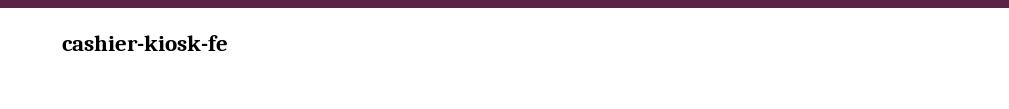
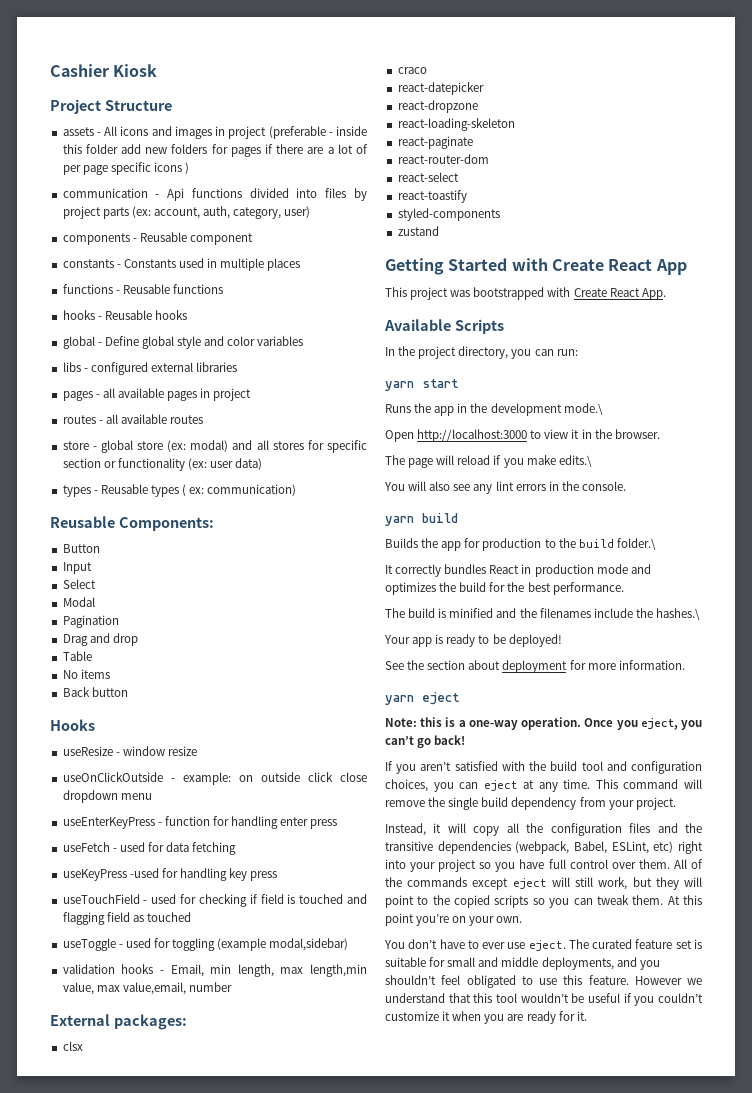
- cashier-kiosk-fe
+ Cashier Kiosk
+ Project Structure
+ assets - All icons and images in project (preferable - inside this folder add new folders for pages if there are a lot of per page specific icons )
+ communication - Api functions divided into files by project parts (ex: account, auth, category, user)
+ components - Reusable component
+ constants - Constants used in multiple places
+ functions - Reusable functions
+ hooks - Reusable hooks
+ global - Define global style and color variables
+ libs - configured external libraries
+ pages - all available pages in project
+ routes - all available routes
+ store - global store (ex: modal) and all stores for specific section or functionality (ex: user data)
+ types - Reusable types ( ex: communication)
+ Reusable Components:
+ Button
+ Input
+ Select
+ Modal
+ Pagination
+ Drag and drop
+ Table
+ No items
+ Back button
+ Hooks
+ useResize - window resize
+ useOnClickOutside - example: on outside click close dropdown menu
+ useEnterKeyPress - function for handling enter press
+ useFetch - used for data fetching
+ useKeyPress -used for handling key press
+ useTouchField - used for checking if field is touched and flagging field as touched
+ useToggle - used for toggling (example modal,sidebar)
+ validation hooks - Email, min length, max length,min value, max value,email, number
+ External packages:
+ clsx
+ craco
+ react-datepicker
+ react-dropzone
+ react-loading-skeleton
+ react-paginate
+ react-router-dom
+ react-select
+ react-toastify
+ styled-components
+ zustand
+ Getting Started with Create React App
+ This project was bootstrapped with Create React App.
+ Available Scripts
+ In the project directory, you can run:
+ yarn start
+ Runs the app in the development mode.\
+ Open http://localhost:3000 to view it in the browser.
+ The page will reload if you make edits.\
+ You will also see any lint errors in the console.
+ yarn build
+ Builds the app for production to the build folder.\
+ It correctly bundles React in production mode and optimizes the build for the best performance.
+ The build is minified and the filenames include the hashes.\
+ Your app is ready to be deployed!
+ See the section about deployment for more information.
+ yarn eject
+ Note: this is a one-way operation. Once you eject, you can’t go back!
+ If you aren’t satisfied with the build tool and configuration choices, you can eject at any time. This command will remove the single build dependency from your project.
+ Instead, it will copy all the configuration files and the transitive dependencies (webpack, Babel, ESLint, etc) right into your project so you have full control over them. All of the commands except eject will still work, but they will point to the copied scripts so you can tweak them. At this point you’re on your own.
+ You don’t have to ever use eject. The curated feature set is suitable for small and middle deployments, and you shouldn’t feel obligated to use this feature. However we understand that this tool wouldn’t be useful if you couldn’t customize it when you are ready for it.

